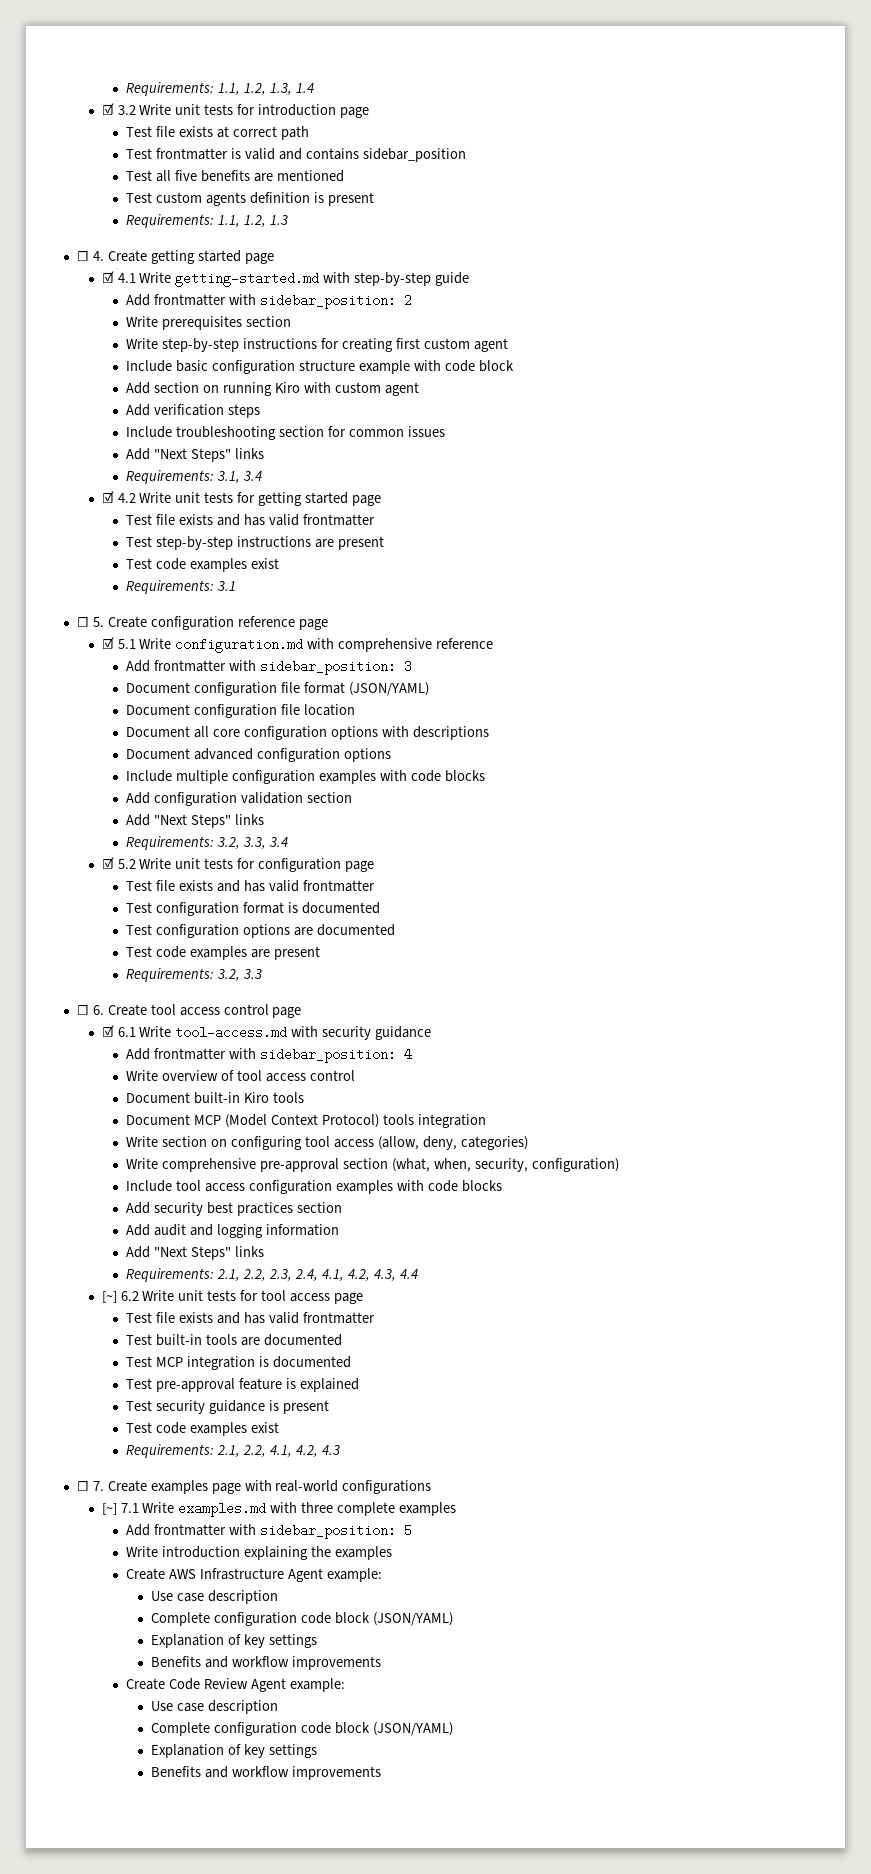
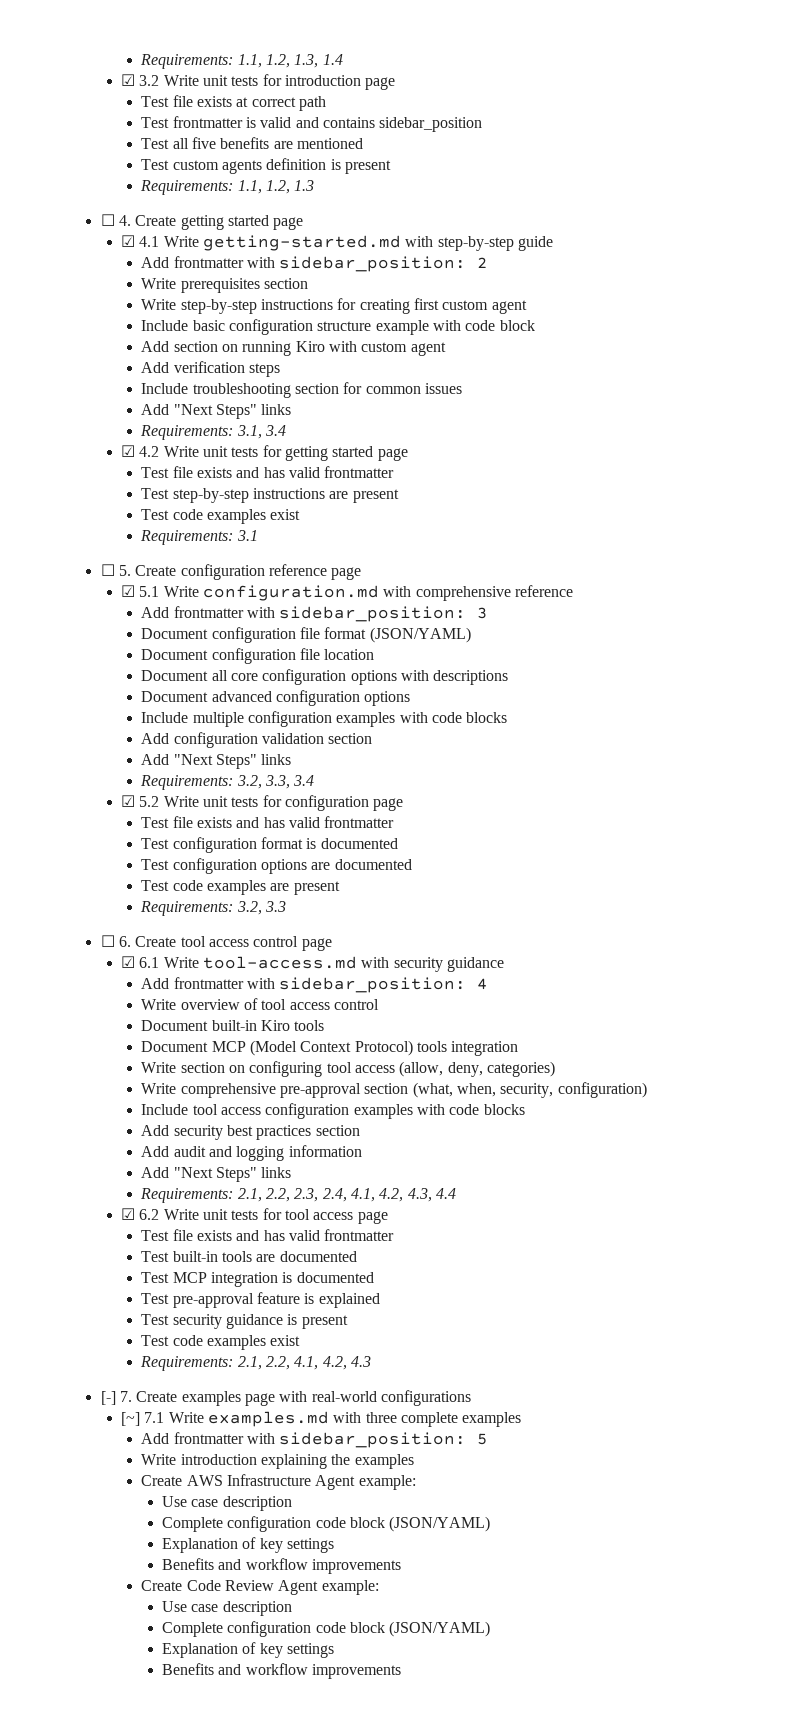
- [~] 6.2 Write unit tests for tool access page
+ ☑ 6.2 Write unit tests for tool access page
- ☐ 7. Create examples page with real-world configurations
+ [-] 7. Create examples page with real-world configurations

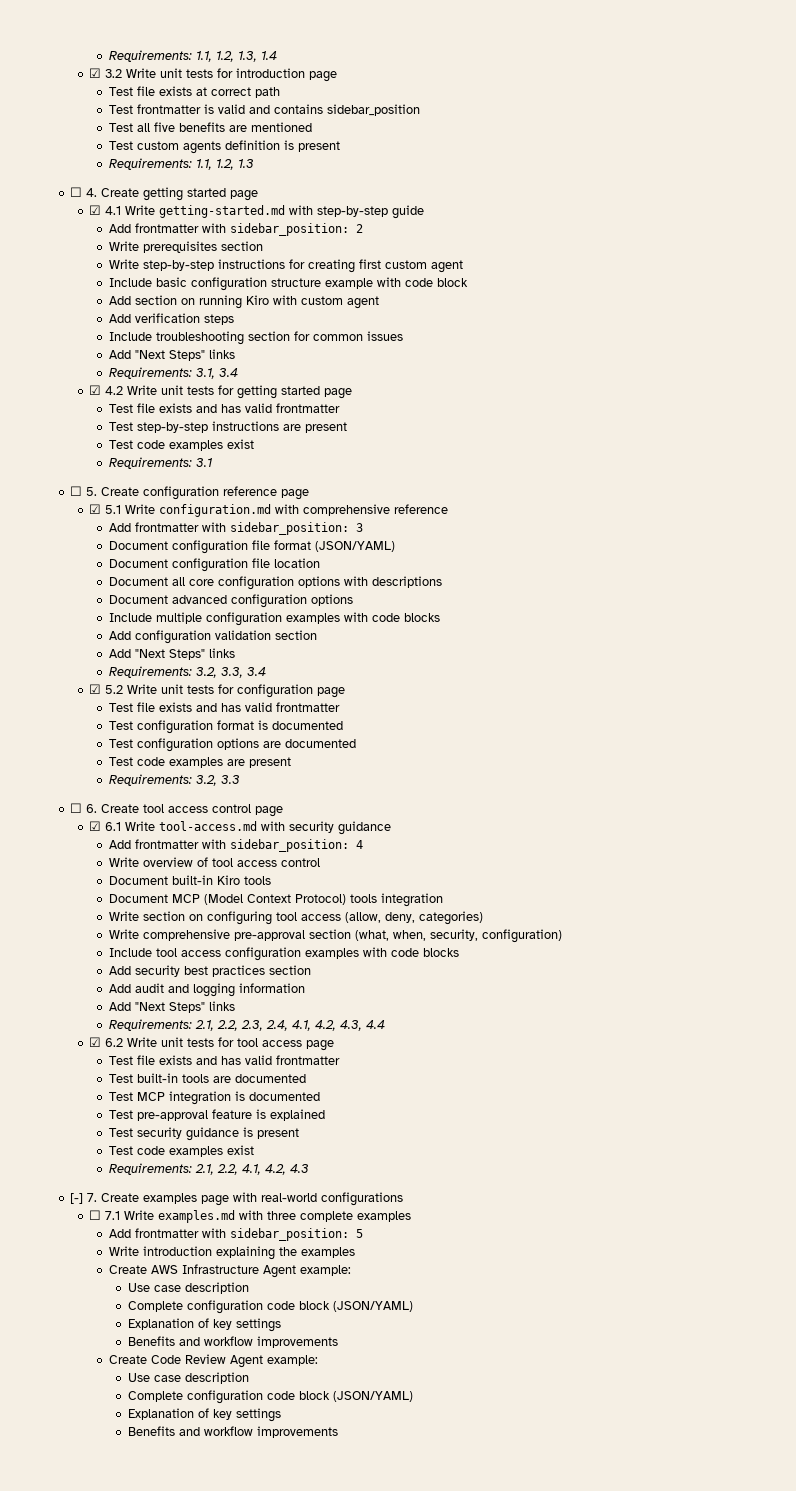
- [~] 7.1 Write examples.md with three complete examples
+ ☐ 7.1 Write examples.md with three complete examples

